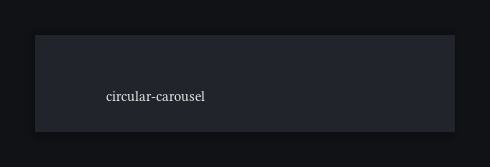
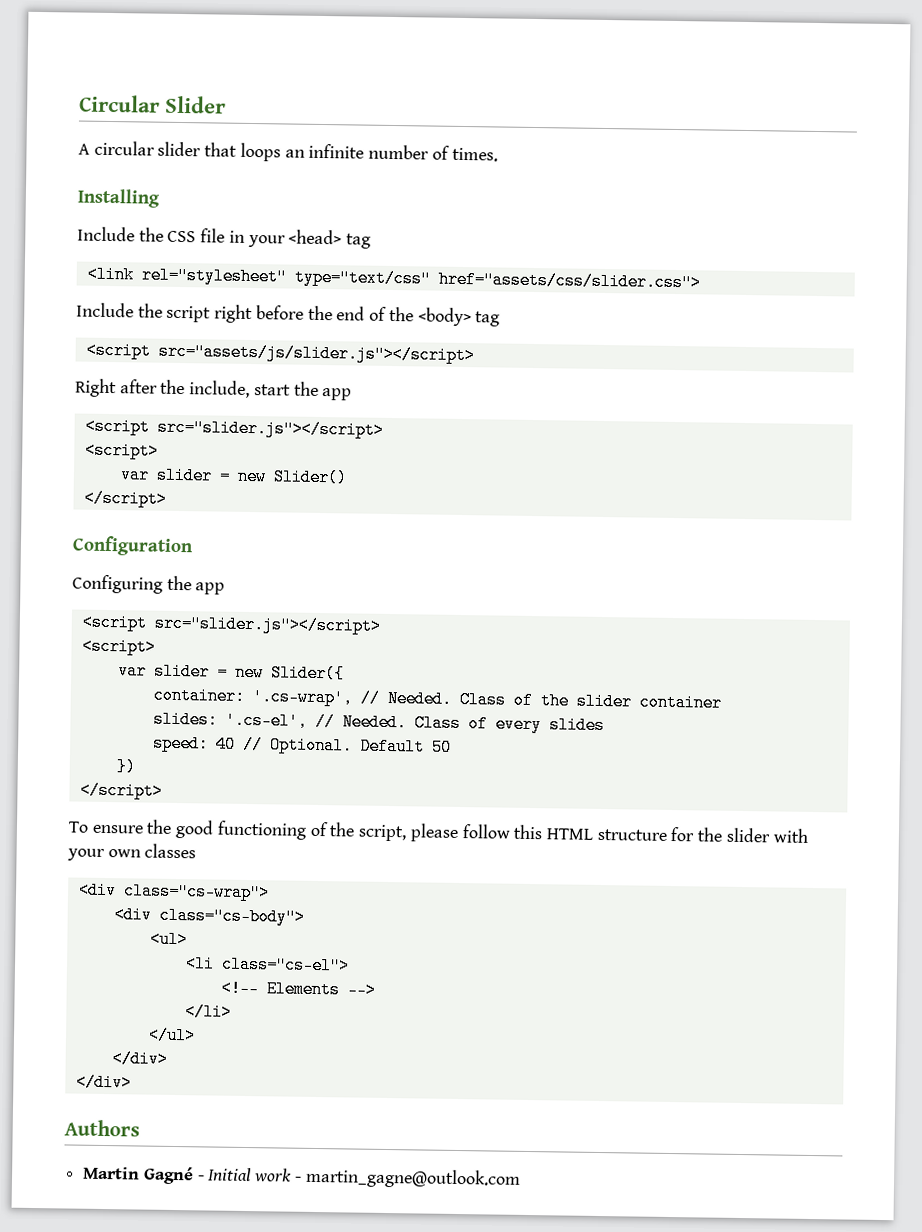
- circular-carousel
+ Circular Slider
+ A circular slider that loops an infinite number of times.
+ Installing
+ Include the CSS file in your <head> tag
+ <link rel="stylesheet" type="text/css" href="assets/css/slider.css">
+ Include the script right before the end of the <body> tag
+ <script src="assets/js/slider.js"></script>
+ Right after the include, start the app
+ <script src="slider.js"></script>
+ <script>
+ var slider = new Slider()
+ </script>
+ Configuration
+ Configuring the app
+ <script src="slider.js"></script>
+ <script>
+ var slider = new Slider({
+ container: '.cs-wrap', // Needed. Class of the slider container
+ slides: '.cs-el', // Needed. Class of every slides
+ speed: 40 // Optional. Default 50
+ })
+ </script>
+ To ensure the good functioning of the script, please follow this HTML structure for the slider with your own classes
+ <div class="cs-wrap">
+ <div class="cs-body">
+ <ul>
+ <li class="cs-el">
+ <!-- Elements -->
+ </li>
+ </ul>
+ </div>
+ </div>
+ Authors
+ Martin Gagné - Initial work - martin_gagne@outlook.com

